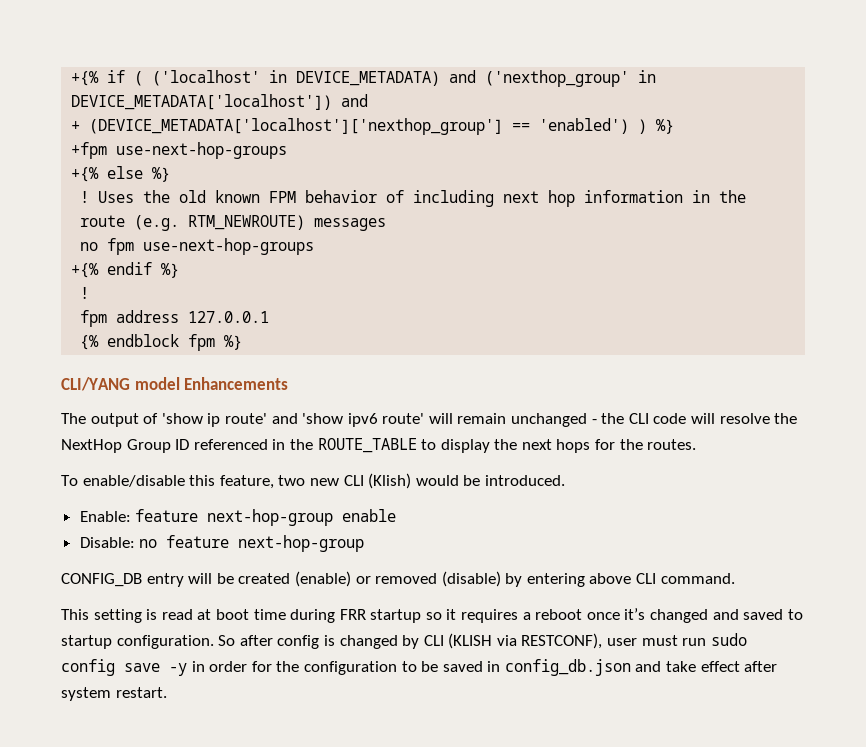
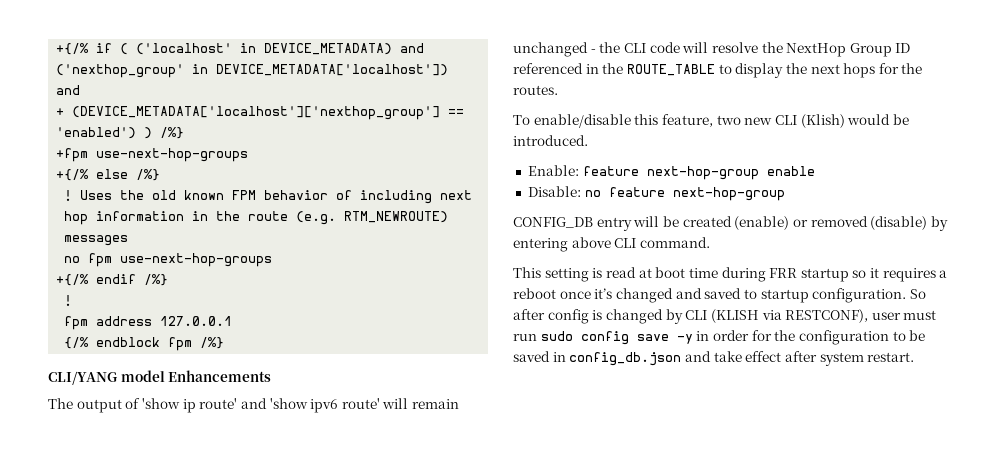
- +{% if ( ('localhost' in DEVICE_METADATA) and ('nexthop_group' in DEVICE_METADATA['localhost']) and
+ +{/% if ( ('localhost' in DEVICE_METADATA) and ('nexthop_group' in DEVICE_METADATA['localhost']) and
- + (DEVICE_METADATA['localhost']['nexthop_group'] == 'enabled') ) %}
+ + (DEVICE_METADATA['localhost']['nexthop_group'] == 'enabled') ) /%}
- +{% else %}
+ +{/% else /%}
- +{% endif %}
+ +{/% endif /%}
- {% endblock fpm %}
+ {/% endblock fpm /%}

